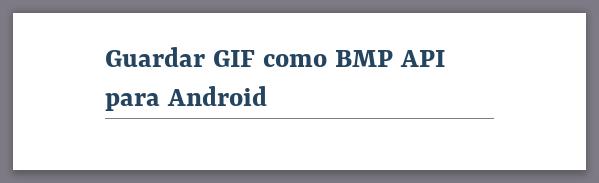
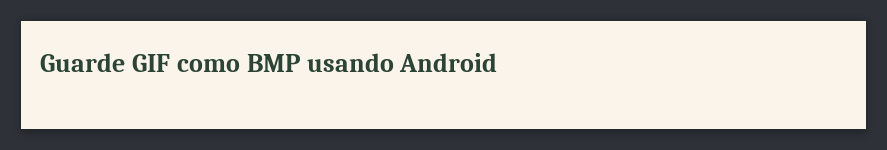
- Guardar GIF como BMP API para Android
+ Guarde GIF como BMP usando Android

